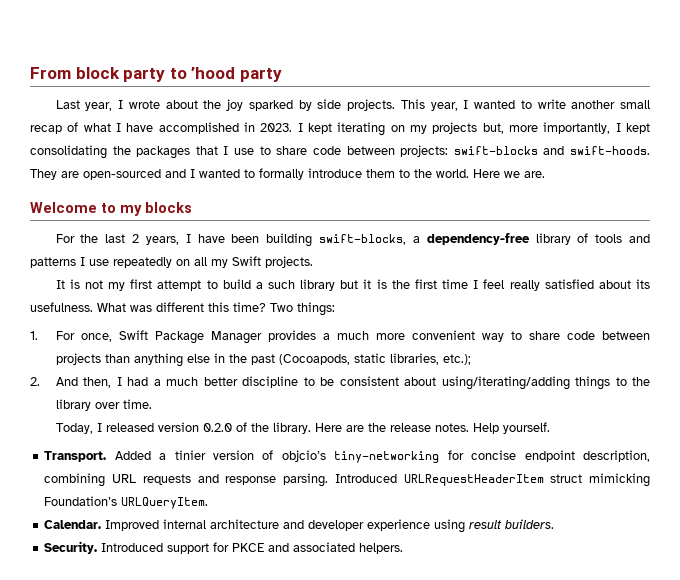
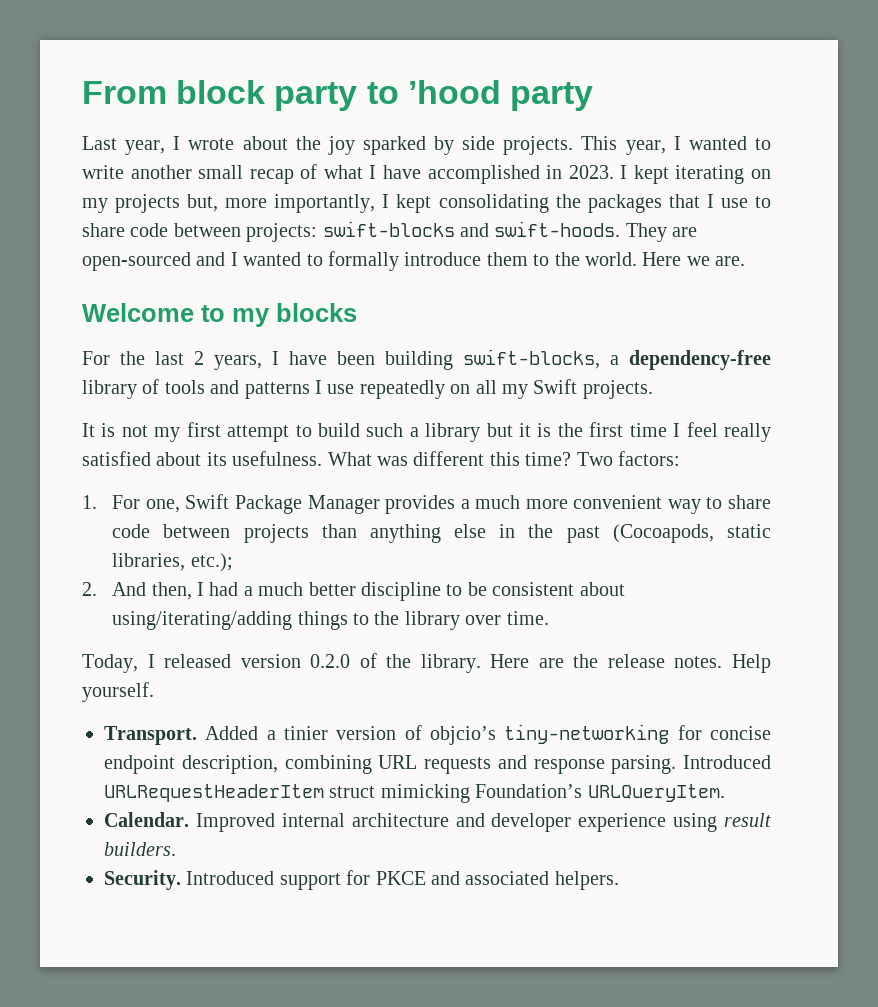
- It is not my first attempt to build a such library but it is the first time I feel really satisfied about its usefulness.
+ It is not my first attempt to build such a library but it is the first time I feel really satisfied about its usefulness.
- Two things:
+ Two factors:
- 1. For once, Swift Package Manager provides a much more convenient way to share code between projects than anything else in the past (Cocoapods, static libraries, etc.);
+ 1. For one, Swift Package Manager provides a much more convenient way to share code between projects than anything else in the past (Cocoapods, static libraries, etc.);

